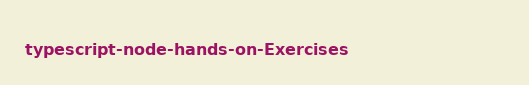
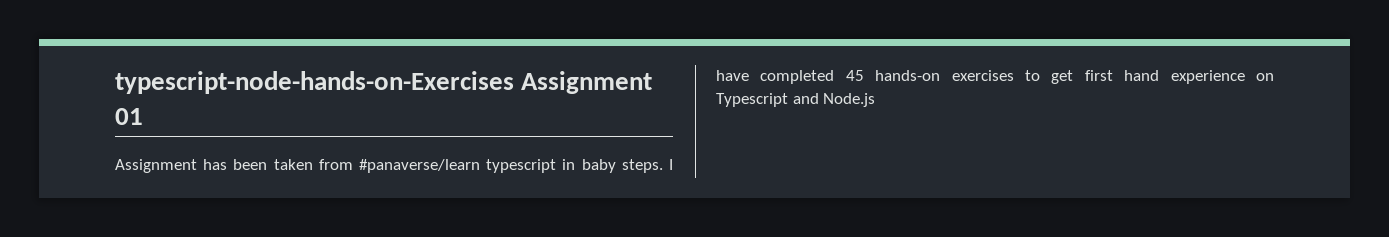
- typescript-node-hands-on-Exercises
+ typescript-node-hands-on-Exercises Assignment 01
+ Assignment has been taken from #panaverse/learn typescript in baby steps. I have completed 45 hands-on exercises to get first hand experience on Typescript and Node.js

